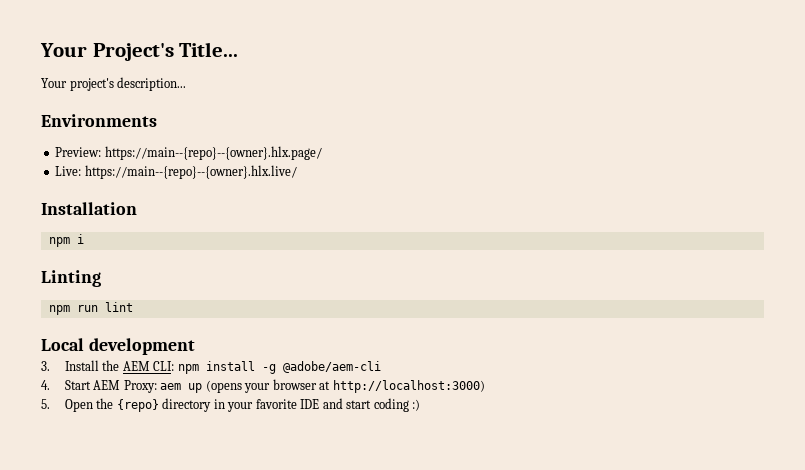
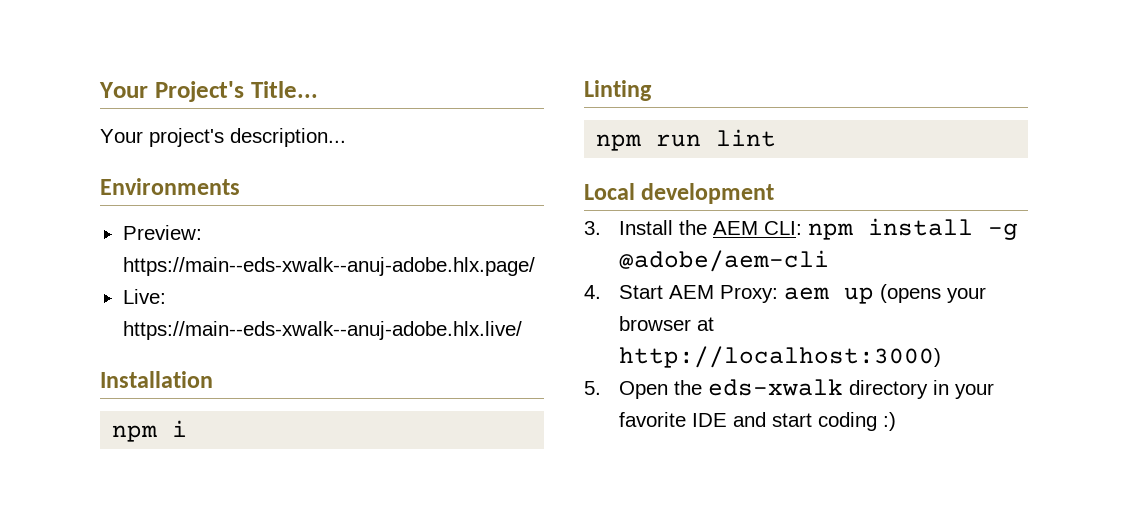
- Preview: https://main--{repo}--{owner}.hlx.page/
+ Preview: https://main--eds-xwalk--anuj-adobe.hlx.page/
- Live: https://main--{repo}--{owner}.hlx.live/
+ Live: https://main--eds-xwalk--anuj-adobe.hlx.live/
- 5. Open the {repo} directory in your favorite IDE and start coding :)
+ 5. Open the eds-xwalk directory in your favorite IDE and start coding :)

